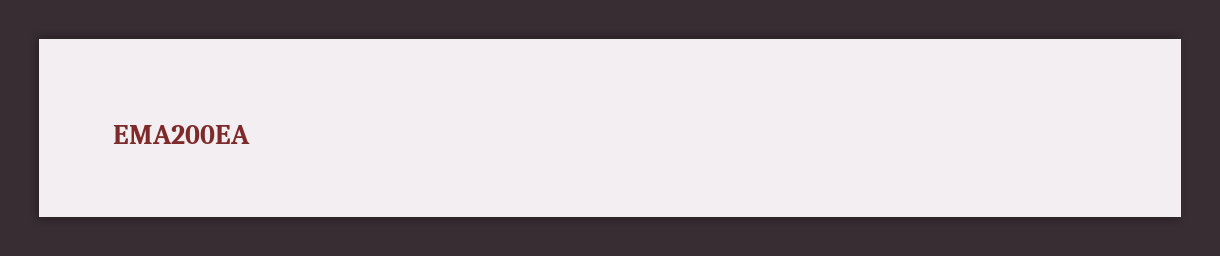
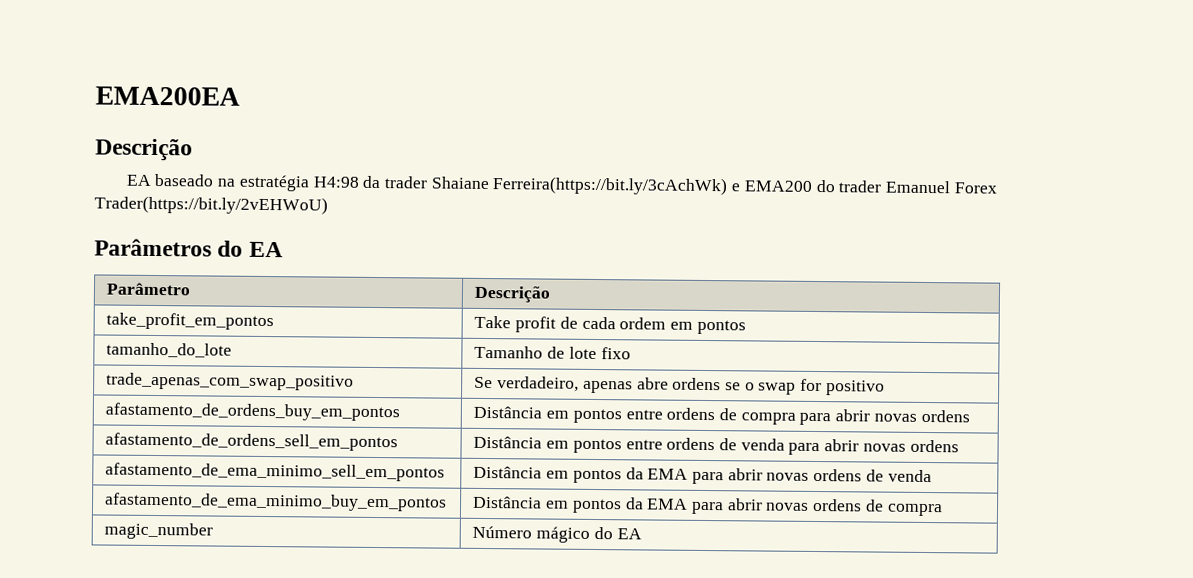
  EMA200EA
+ Descrição
+ EA baseado na estratégia H4:98 da trader Shaiane Ferreira(https://bit.ly/3cAchWk) e EMA200 do trader Emanuel Forex Trader(https://bit.ly/2vEHWoU)
+ Parâmetros do EA
+ Parâmetro | Descrição
+ take_profit_em_pontos | Take profit de cada ordem em pontos
+ tamanho_do_lote | Tamanho de lote fixo
+ trade_apenas_com_swap_positivo | Se verdadeiro, apenas abre ordens se o swap for positivo
+ afastamento_de_ordens_buy_em_pontos | Distância em pontos entre ordens de compra para abrir novas ordens
+ afastamento_de_ordens_sell_em_pontos | Distância em pontos entre ordens de venda para abrir novas ordens
+ afastamento_de_ema_minimo_sell_em_pontos | Distância em pontos da EMA para abrir novas ordens de venda
+ afastamento_de_ema_minimo_buy_em_pontos | Distância em pontos da EMA para abrir novas ordens de compra
+ magic_number | Número mágico do EA

